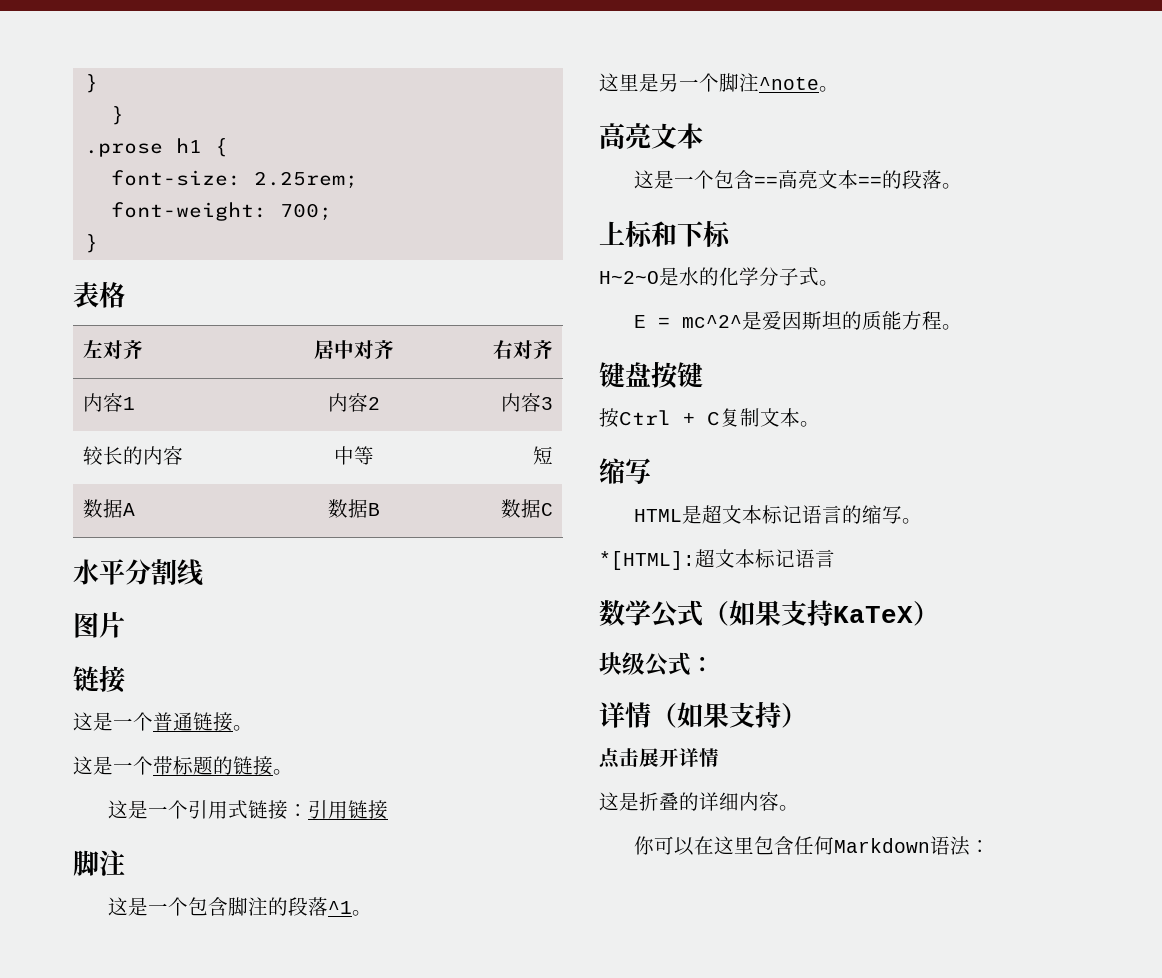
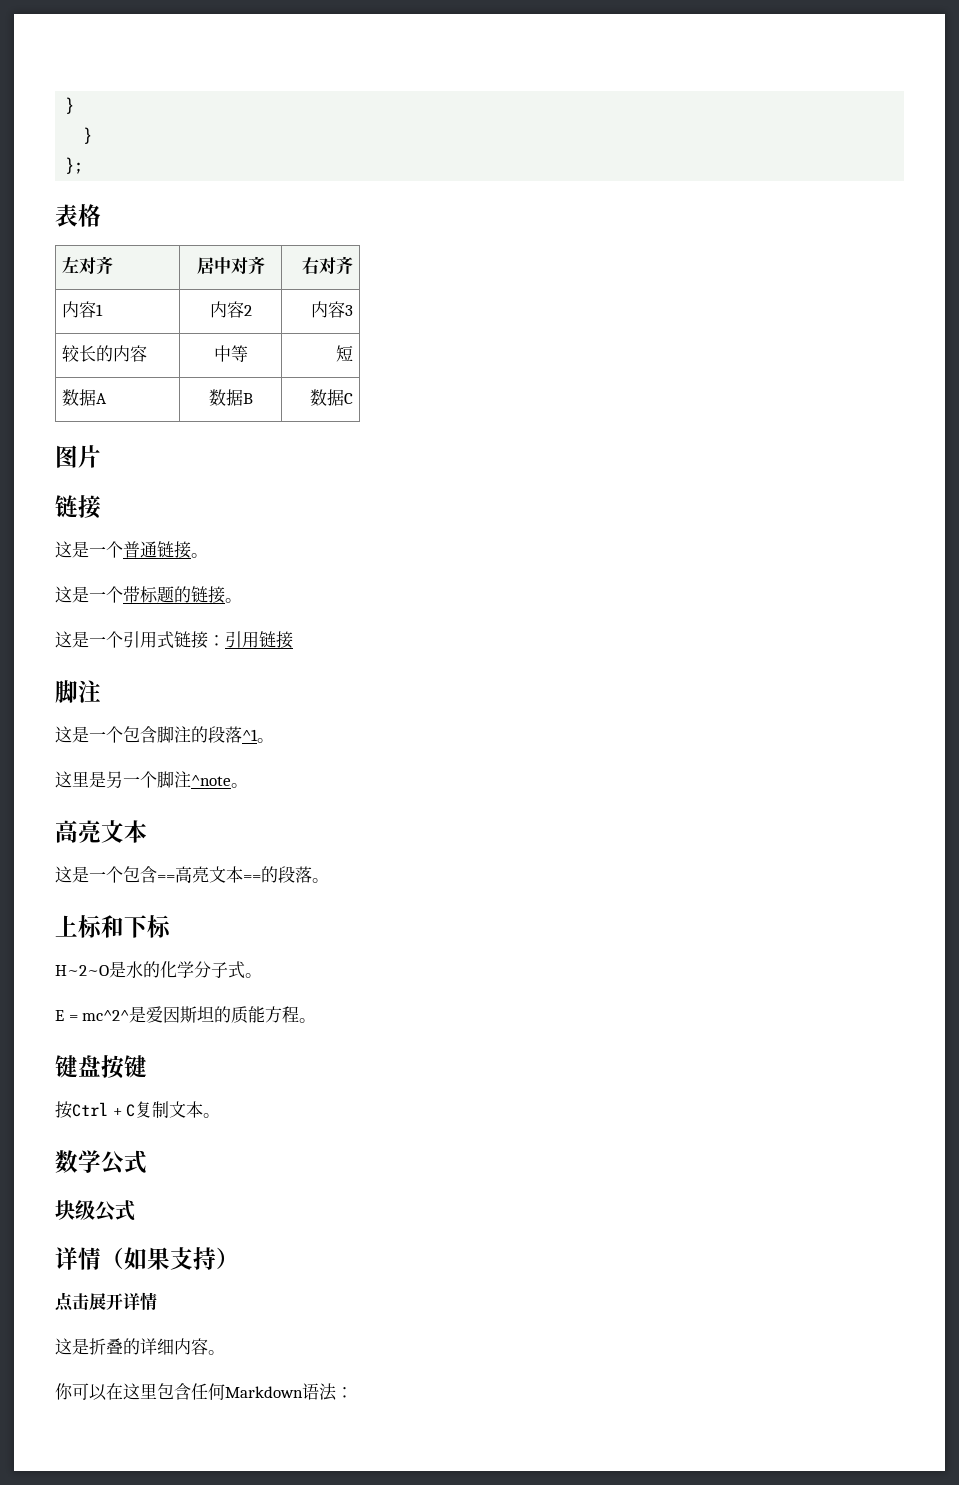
- .prose h1 {
- font-size: 2.25rem;
- font-weight: 700;
- }
+ };
- 水平分割线
  按Ctrl + C复制文本。
- 缩写
- HTML是超文本标记语言的缩写。
- *[HTML]:超文本标记语言
- 数学公式（如果支持KaTeX）
+ 数学公式
- 块级公式：
+ 块级公式

